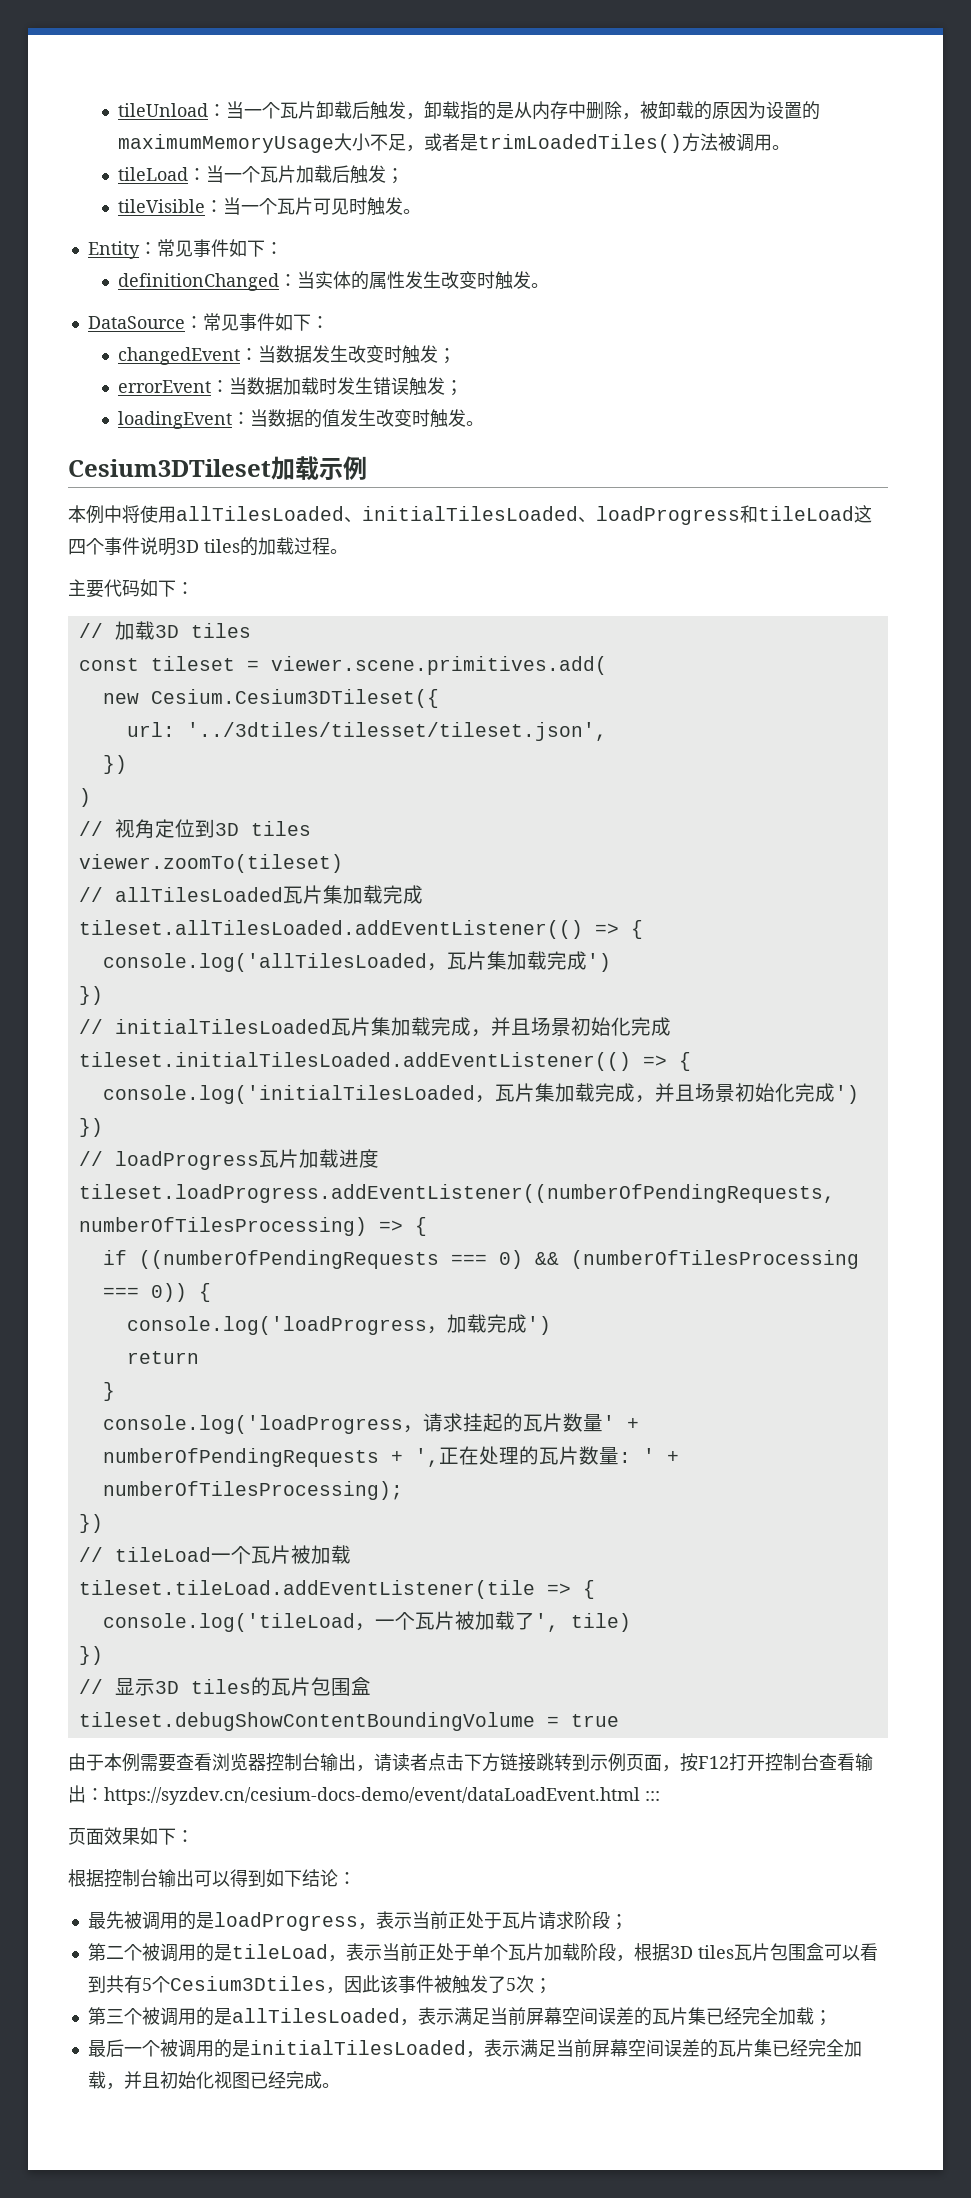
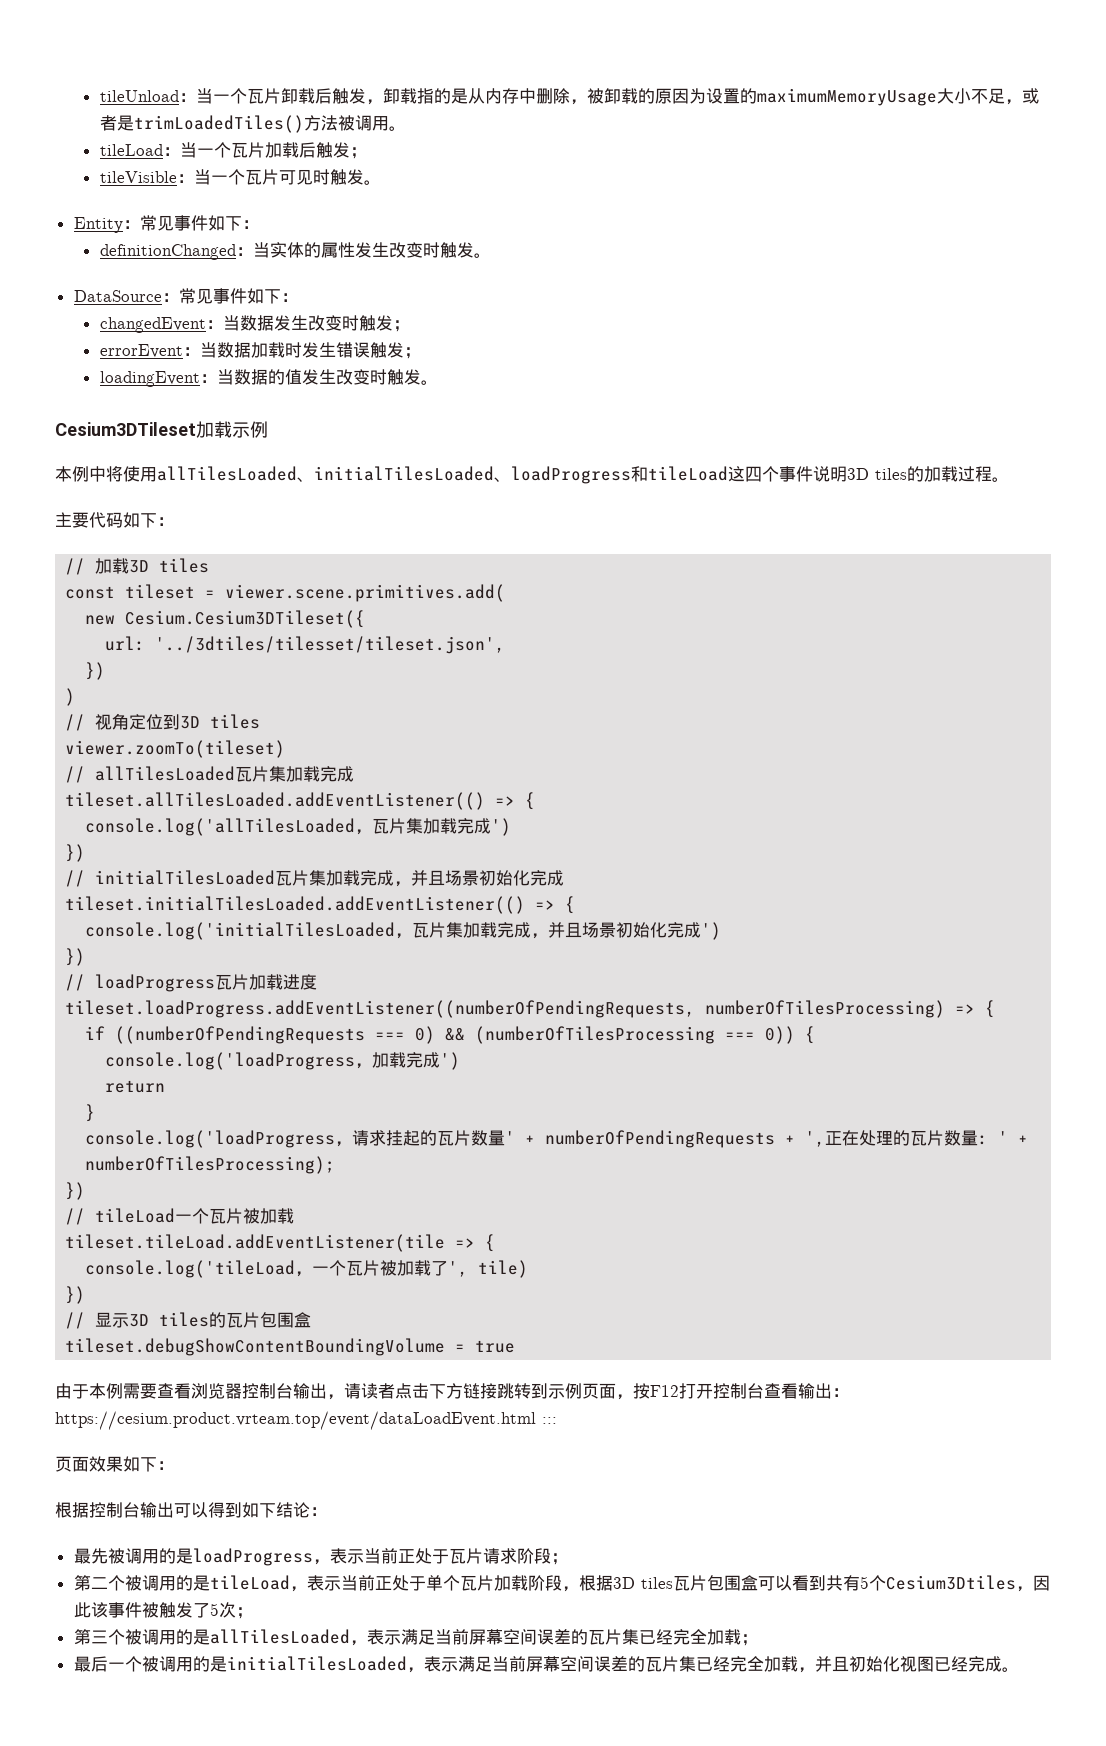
- 由于本例需要查看浏览器控制台输出，请读者点击下方链接跳转到示例页面，按F12打开控制台查看输出：https://syzdev.cn/cesium-docs-demo/event/dataLoadEvent.html :::
+ 由于本例需要查看浏览器控制台输出，请读者点击下方链接跳转到示例页面，按F12打开控制台查看输出：https://cesium.product.vrteam.top/event/dataLoadEvent.html :::

